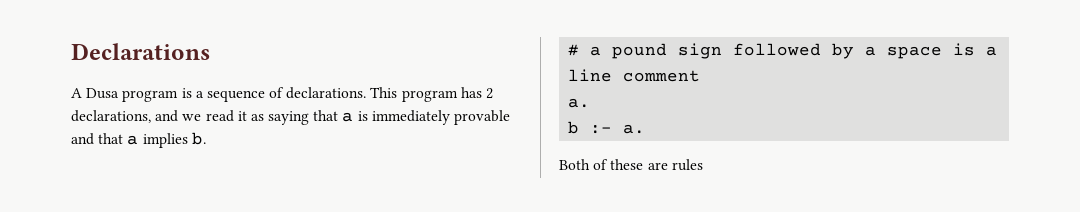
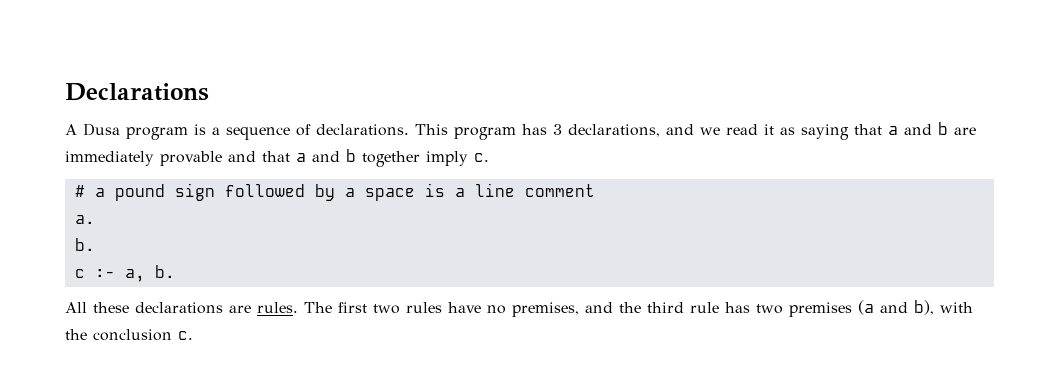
- This program has 2 declarations, and we read it as saying that a is immediately provable and that a implies b.
+ This program has 3 declarations, and we read it as saying that a and b are immediately provable and that a and b together imply c.
  # a pound sign followed by a space is a line comment
  a.
- b :- a.
- Both of these are rules
+ b.
+ c :- a, b.
+ All these declarations are rules. The first two rules have no premises, and the third rule has two premises (a and b), with the conclusion c.

